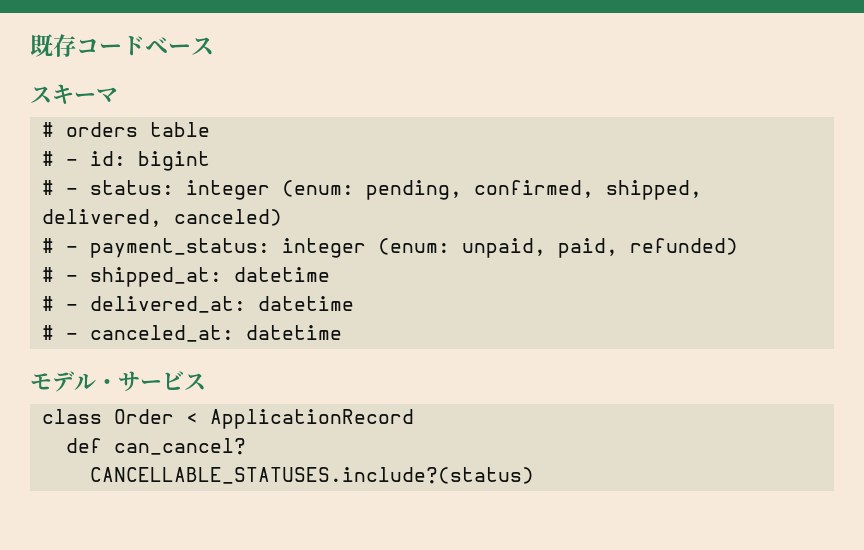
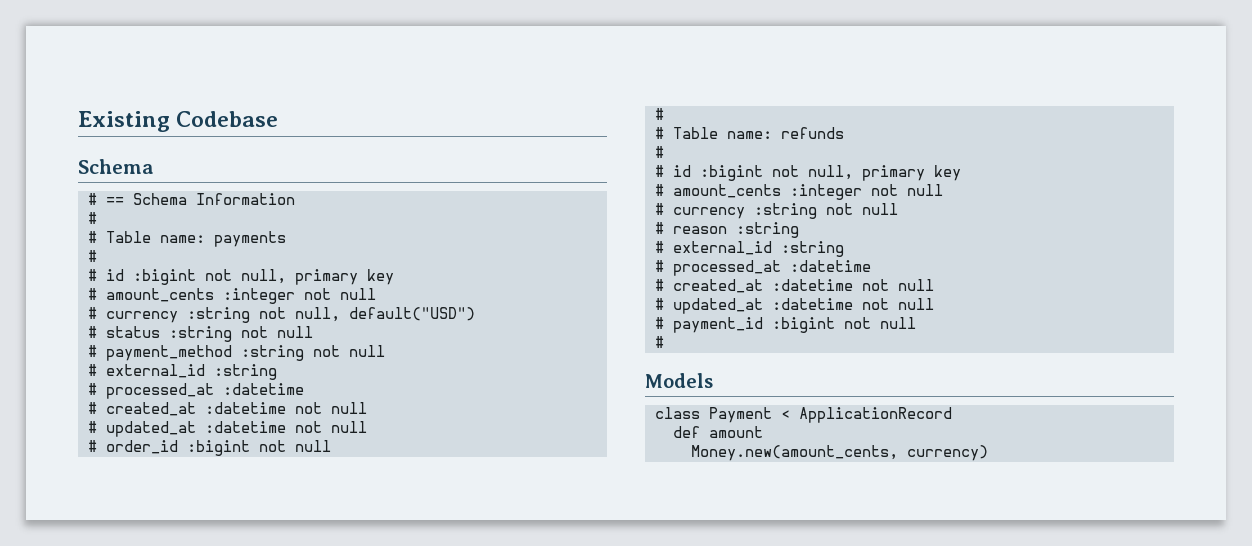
- 既存コードベース
- スキーマ
- # orders table
- # - id: bigint
- # - status: integer (enum: pending, confirmed, shipped, delivered, canceled)
- # - payment_status: integer (enum: unpaid, paid, refunded)
- # - shipped_at: datetime
- # - delivered_at: datetime
- # - canceled_at: datetime
- モデル・サービス
+ Existing Codebase
+ Schema
+ # == Schema Information
+ #
+ # Table name: payments
+ #
+ # id :bigint not null, primary key
+ # amount_cents :integer not null
+ # currency :string not null, default("USD")
+ # status :string not null
+ # payment_method :string not null
+ # external_id :string
+ # processed_at :datetime
+ # created_at :datetime not null
+ # updated_at :datetime not null
+ # order_id :bigint not null
+ #
+ # Table name: refunds
+ #
+ # id :bigint not null, primary key
+ # amount_cents :integer not null
+ # currency :string not null
+ # reason :string
+ # external_id :string
+ # processed_at :datetime
+ # created_at :datetime not null
+ # updated_at :datetime not null
+ # payment_id :bigint not null
+ #
+ Models
- class Order < ApplicationRecord
+ class Payment < ApplicationRecord
- def can_cancel?
- CANCELLABLE_STATUSES.include?(status)
+ def amount
+ Money.new(amount_cents, currency)

